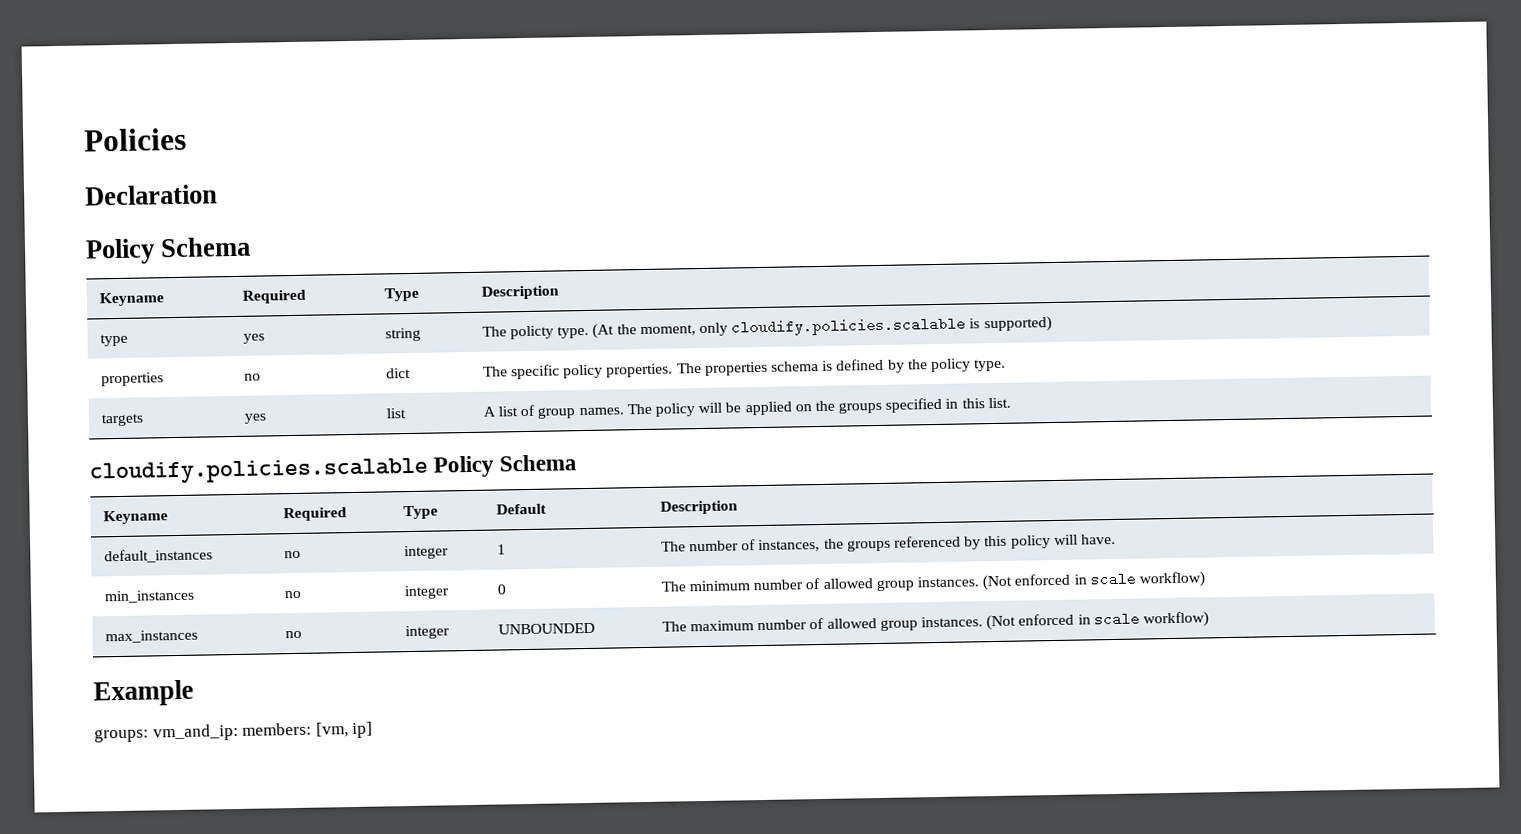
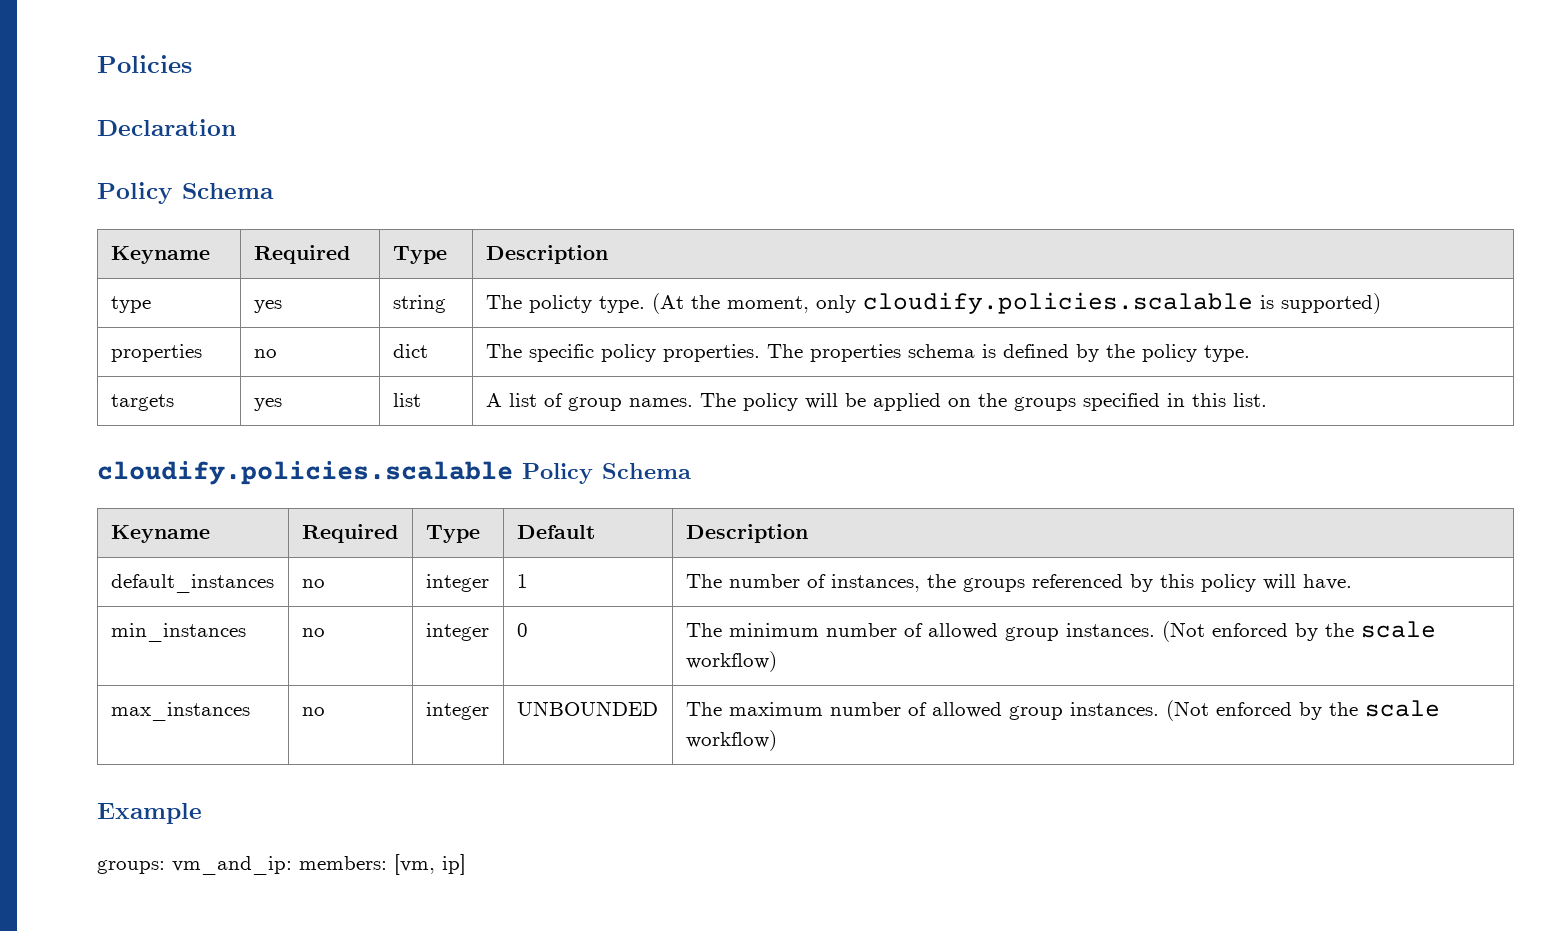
- min_instances | no | integer | 0 | The minimum number of allowed group instances. (Not enforced in scale workflow)
+ min_instances | no | integer | 0 | The minimum number of allowed group instances. (Not enforced by the scale workflow)
- max_instances | no | integer | UNBOUNDED | The maximum number of allowed group instances. (Not enforced in scale workflow)
+ max_instances | no | integer | UNBOUNDED | The maximum number of allowed group instances. (Not enforced by the scale workflow)

